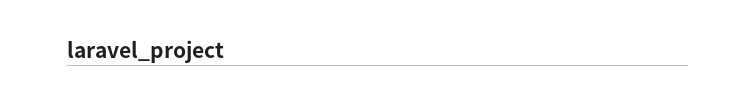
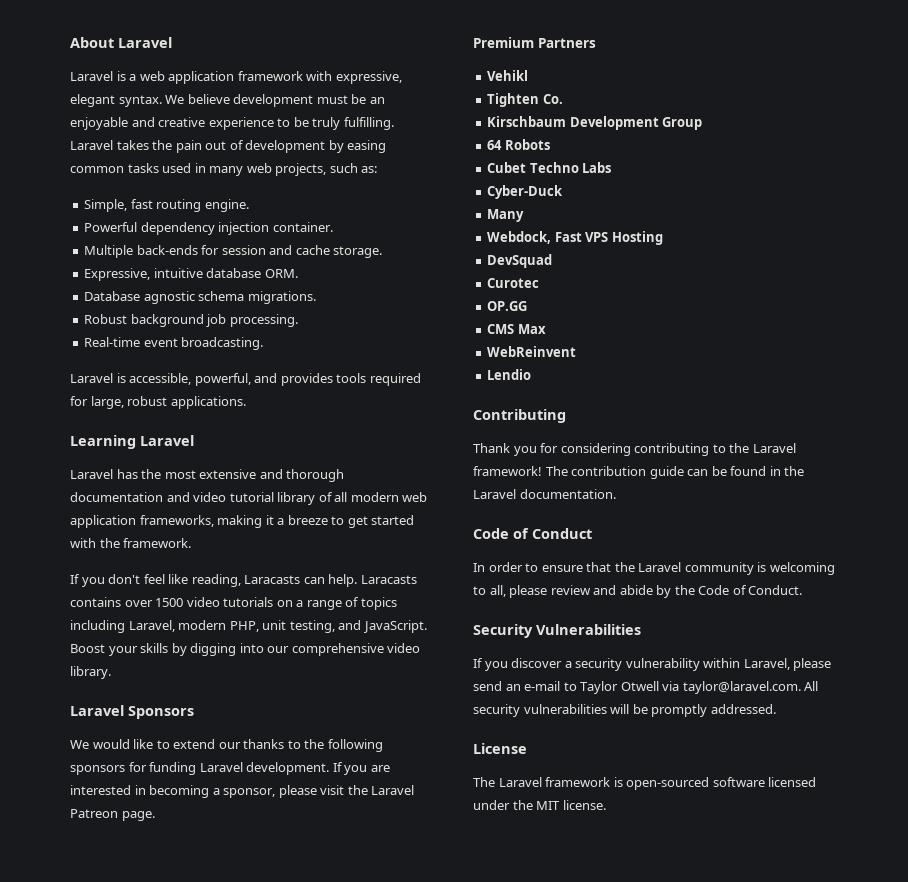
- laravel_project
+ About Laravel
+ Laravel is a web application framework with expressive, elegant syntax. We believe development must be an enjoyable and creative experience to be truly fulfilling. Laravel takes the pain out of development by easing common tasks used in many web projects, such as:
+ Simple, fast routing engine.
+ Powerful dependency injection container.
+ Multiple back-ends for session and cache storage.
+ Expressive, intuitive database ORM.
+ Database agnostic schema migrations.
+ Robust background job processing.
+ Real-time event broadcasting.
+ Laravel is accessible, powerful, and provides tools required for large, robust applications.
+ Learning Laravel
+ Laravel has the most extensive and thorough documentation and video tutorial library of all modern web application frameworks, making it a breeze to get started with the framework.
+ If you don't feel like reading, Laracasts can help. Laracasts contains over 1500 video tutorials on a range of topics including Laravel, modern PHP, unit testing, and JavaScript. Boost your skills by digging into our comprehensive video library.
+ Laravel Sponsors
+ We would like to extend our thanks to the following sponsors for funding Laravel development. If you are interested in becoming a sponsor, please visit the Laravel Patreon page.
+ Premium Partners
+ Vehikl
+ Tighten Co.
+ Kirschbaum Development Group
+ 64 Robots
+ Cubet Techno Labs
+ Cyber-Duck
+ Many
+ Webdock, Fast VPS Hosting
+ DevSquad
+ Curotec
+ OP.GG
+ CMS Max
+ WebReinvent
+ Lendio
+ Contributing
+ Thank you for considering contributing to the Laravel framework! The contribution guide can be found in the Laravel documentation.
+ Code of Conduct
+ In order to ensure that the Laravel community is welcoming to all, please review and abide by the Code of Conduct.
+ Security Vulnerabilities
+ If you discover a security vulnerability within Laravel, please send an e-mail to Taylor Otwell via taylor@laravel.com. All security vulnerabilities will be promptly addressed.
+ License
+ The Laravel framework is open-sourced software licensed under the MIT license.

